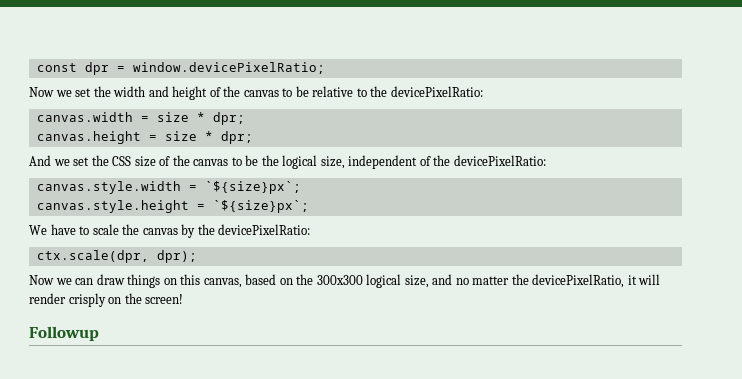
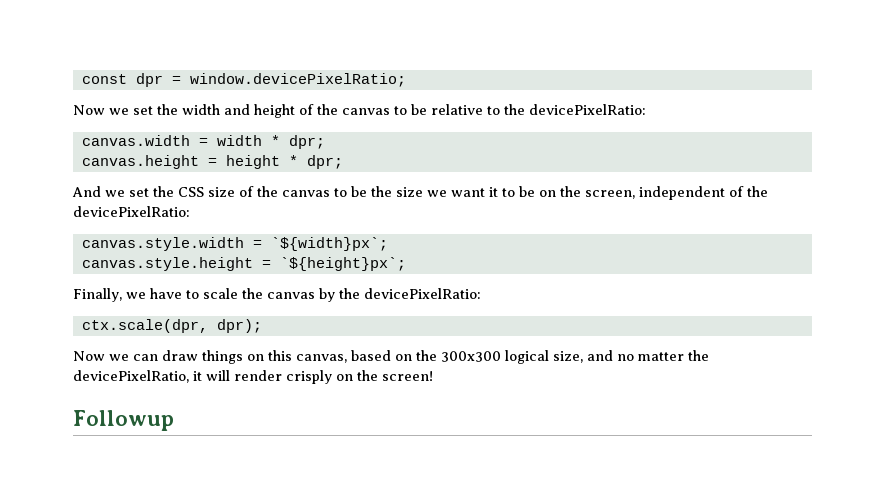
- canvas.width = size * dpr;
+ canvas.width = width * dpr;
- canvas.height = size * dpr;
+ canvas.height = height * dpr;
- And we set the CSS size of the canvas to be the logical size, independent of the devicePixelRatio:
+ And we set the CSS size of the canvas to be the size we want it to be on the screen, independent of the devicePixelRatio:
- canvas.style.width = `${size}px`;
+ canvas.style.width = `${width}px`;
- canvas.style.height = `${size}px`;
- We have to scale the canvas by the devicePixelRatio:
+ canvas.style.height = `${height}px`;
+ Finally, we have to scale the canvas by the devicePixelRatio:

